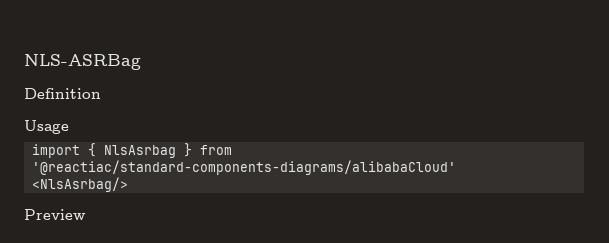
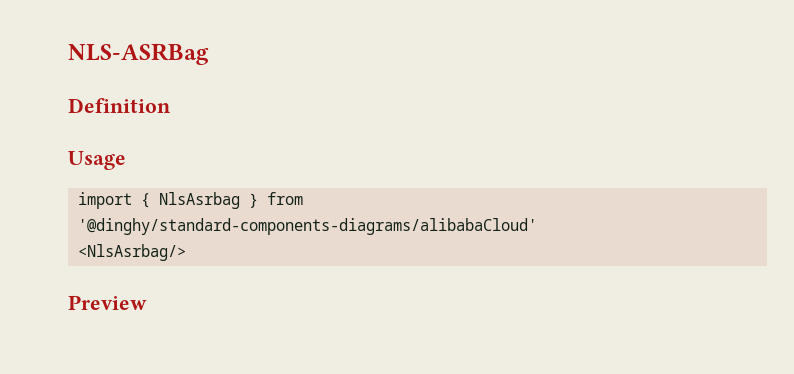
- import { NlsAsrbag } from '@reactiac/standard-components-diagrams/alibabaCloud'
+ import { NlsAsrbag } from '@dinghy/standard-components-diagrams/alibabaCloud'

